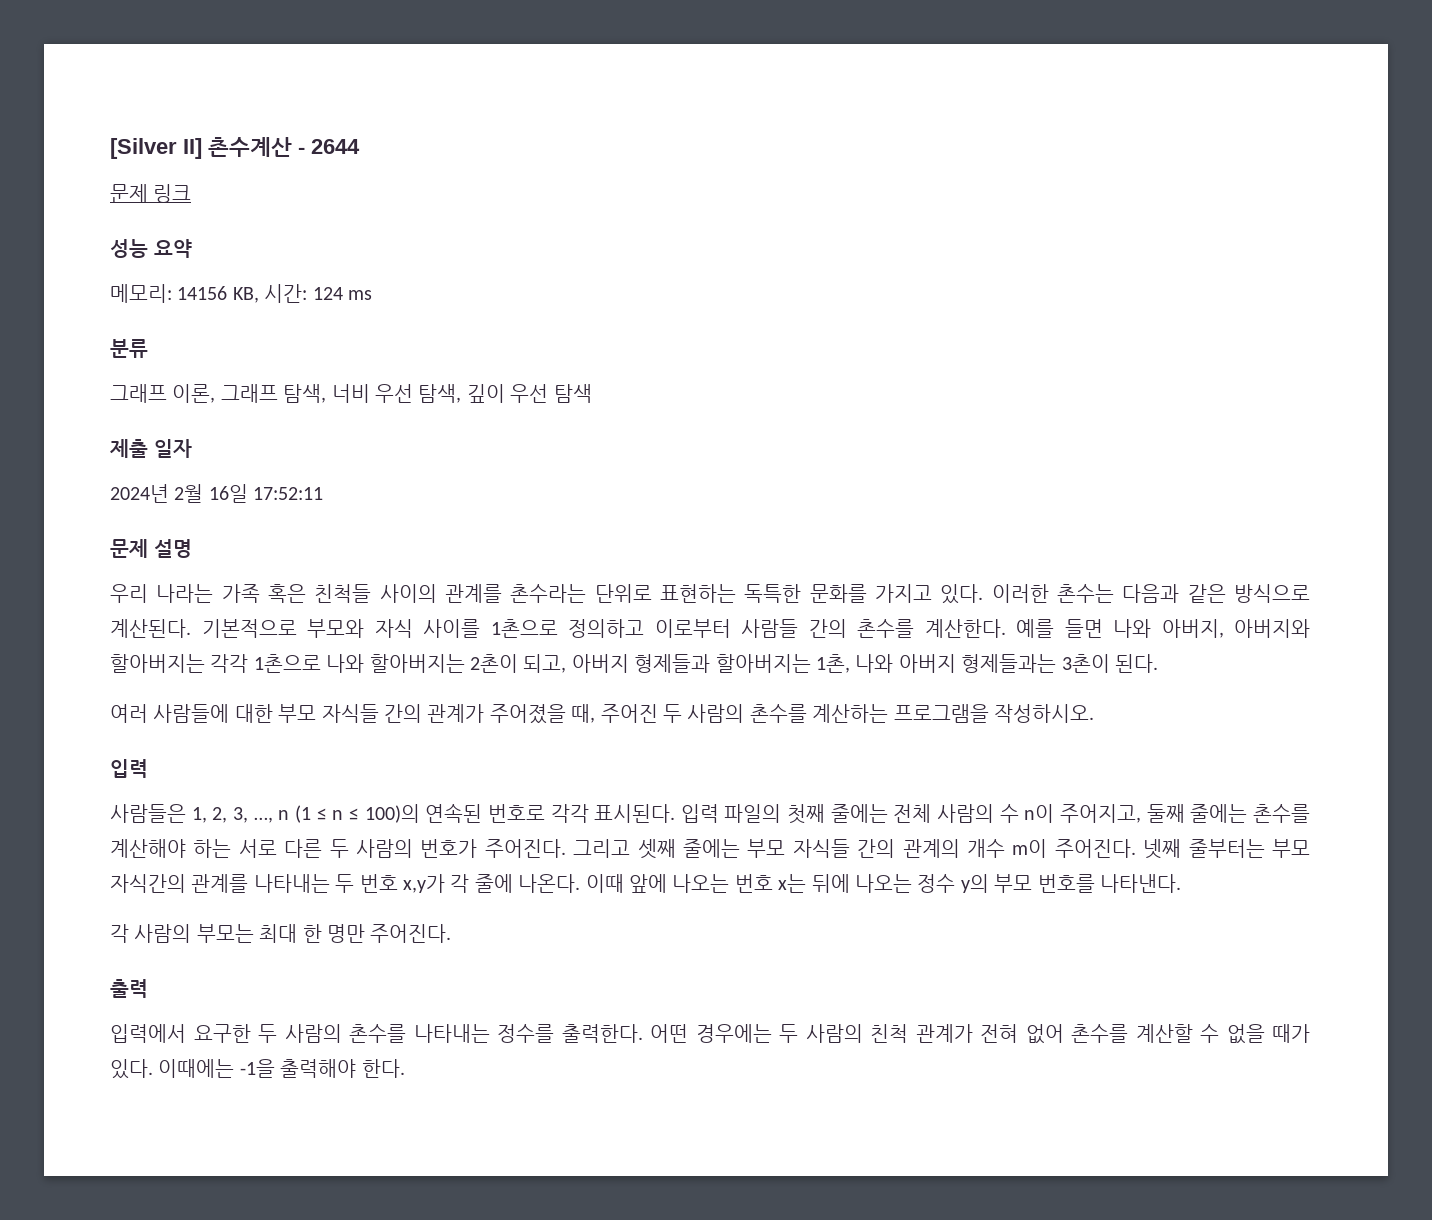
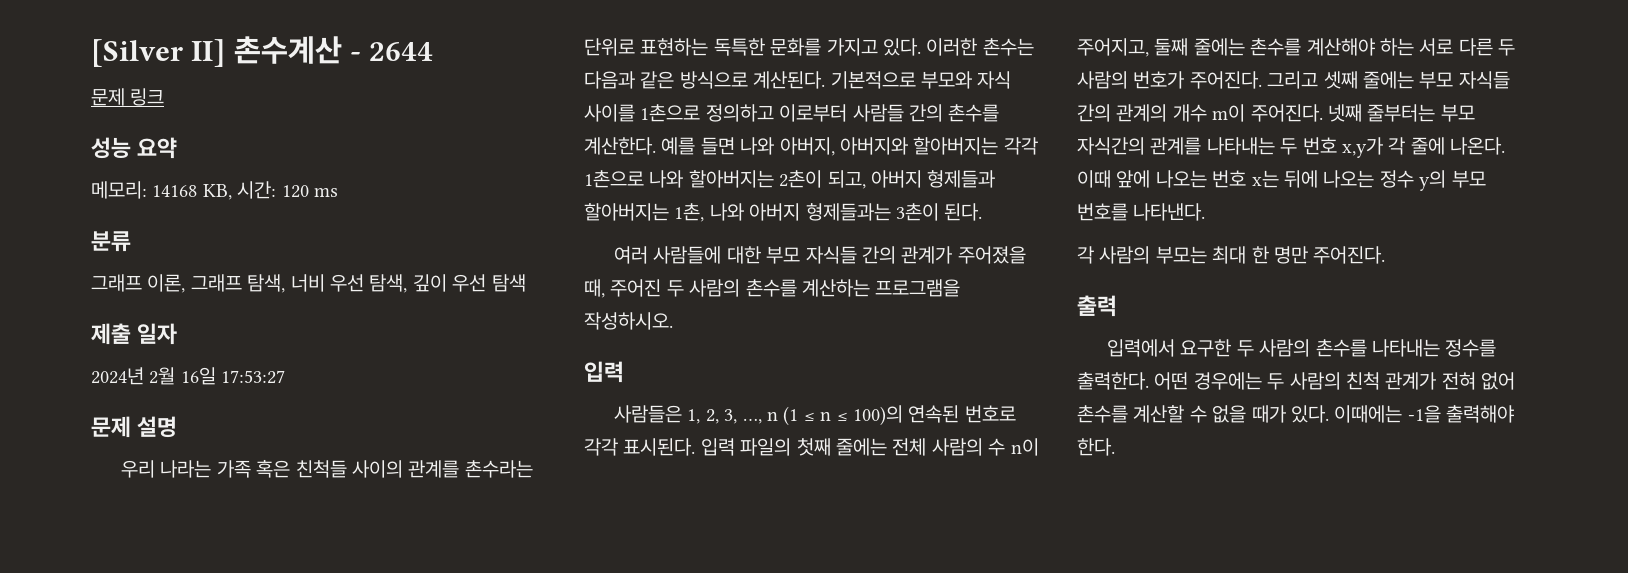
- 메모리: 14156 KB, 시간: 124 ms
+ 메모리: 14168 KB, 시간: 120 ms
- 2024년 2월 16일 17:52:11
+ 2024년 2월 16일 17:53:27

